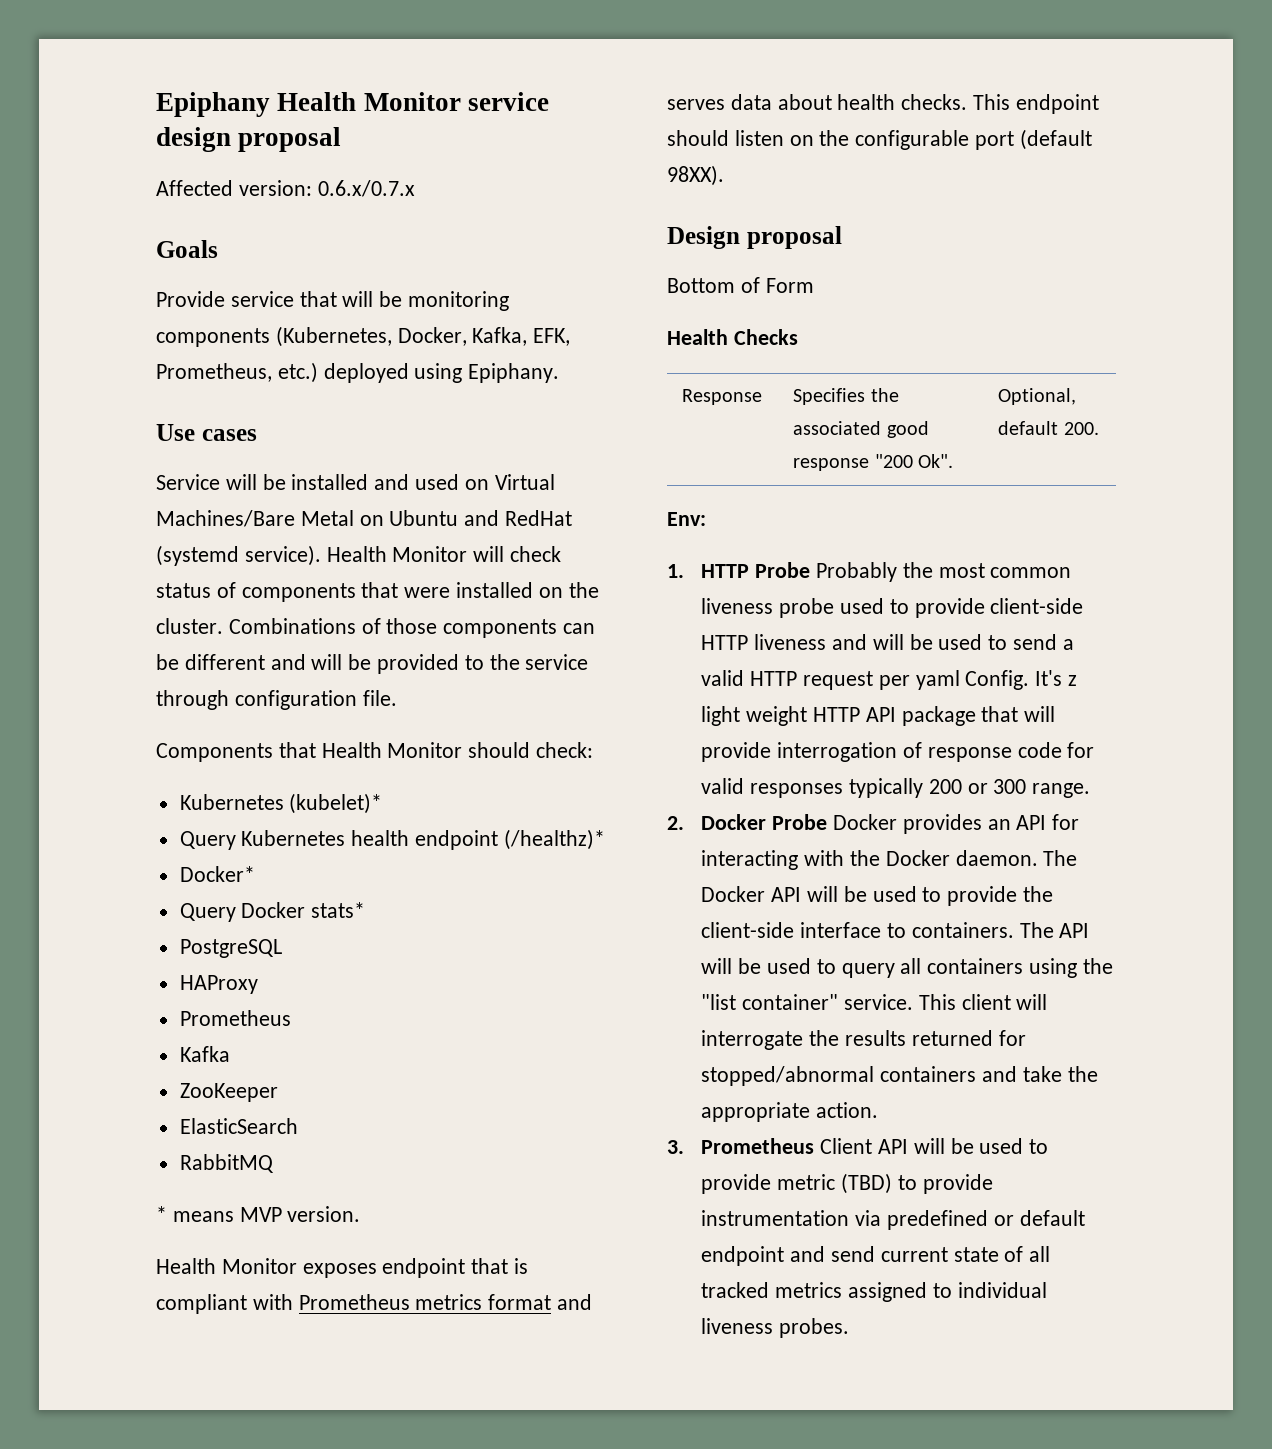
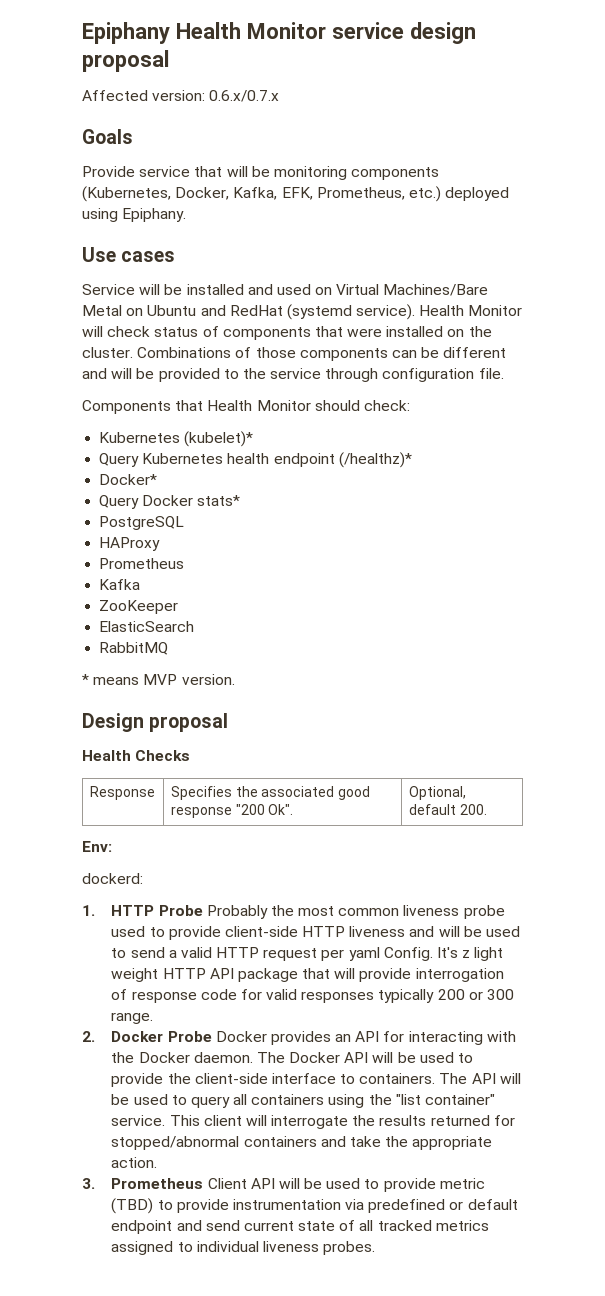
- Health Monitor exposes endpoint that is compliant with Prometheus metrics format and serves data about health checks. This endpoint should listen on the configurable port (default 98XX).
- Bottom of Form
+ dockerd:

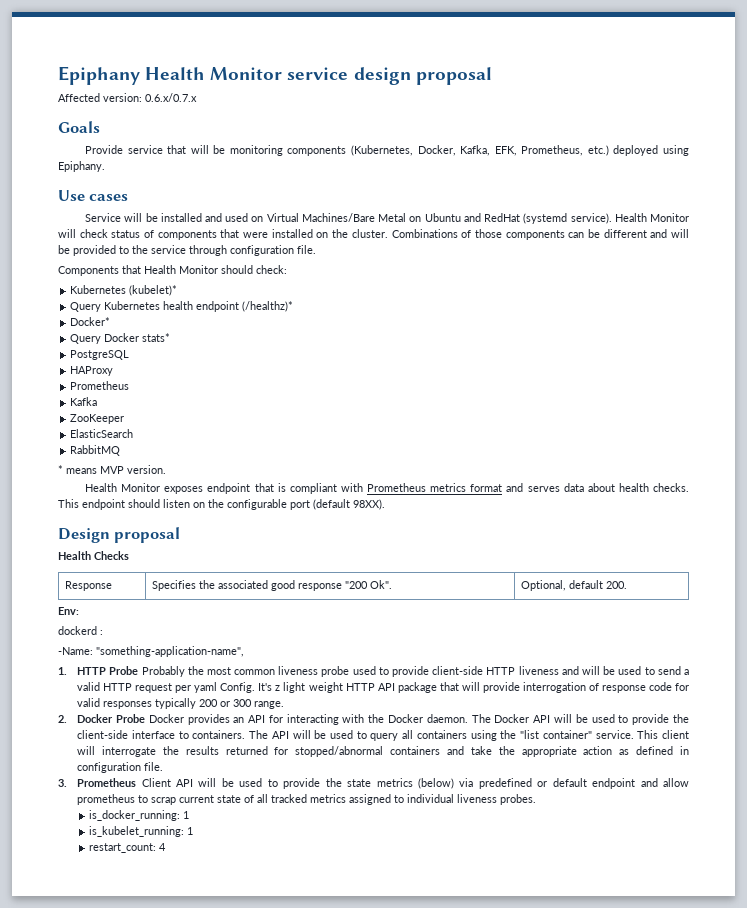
+ Health Monitor exposes endpoint that is compliant with Prometheus metrics format and serves data about health checks. This endpoint should listen on the configurable port (default 98XX).
- dockerd:
+ dockerd :
+ -Name: "something-application-name",
- This client will interrogate the results returned for stopped/abnormal containers and take the appropriate action.
+ This client will interrogate the results returned for stopped/abnormal containers and take the appropriate action as defined in configuration file.
- 3. Prometheus Client API will be used to provide metric (TBD) to provide instrumentation via predefined or default endpoint and send current state of all tracked metrics assigned to individual liveness probes.
+ 3. Prometheus Client API will be used to provide the state metrics (below) via predefined or default endpoint and allow prometheus to scrap current state of all tracked metrics assigned to individual liveness probes.
+ is_docker_running: 1
+ is_kubelet_running: 1
+ restart_count: 4

